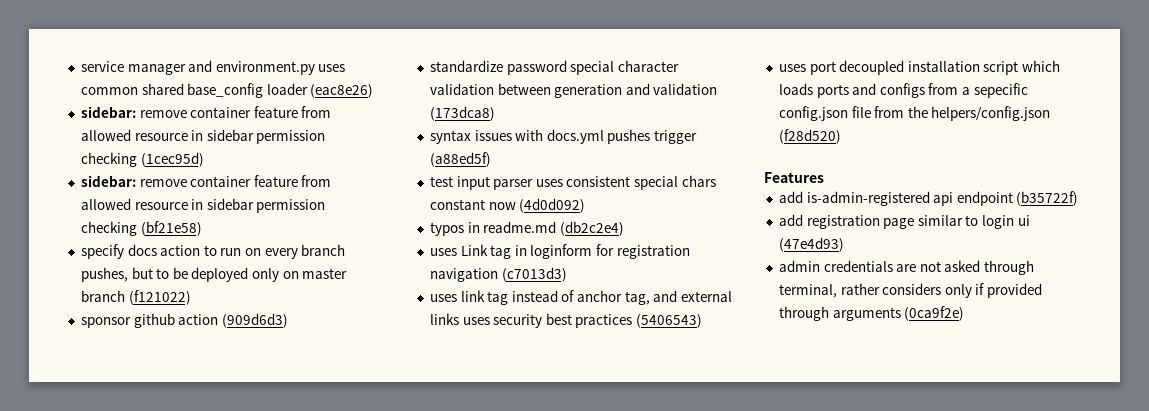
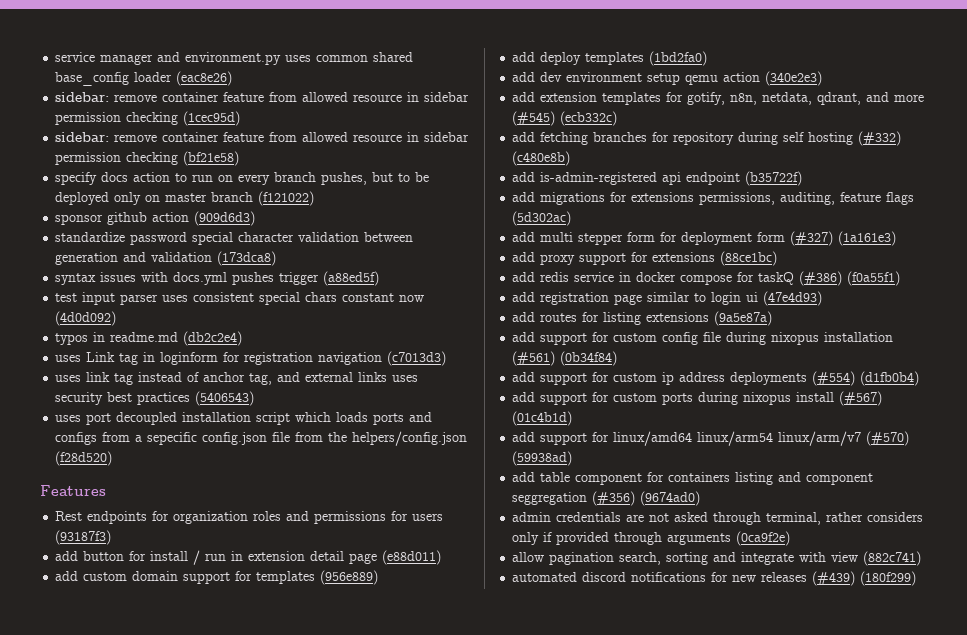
+ Rest endpoints for organization roles and permissions for users (93187f3)
+ add button for install / run in extension detail page (e88d011)
+ add custom domain support for templates (956e889)
+ add deploy templates (1bd2fa0)
+ add dev environment setup qemu action (340e2e3)
+ add extension templates for gotify, n8n, netdata, qdrant, and more (#545) (ecb332c)
+ add fetching branches for repository during self hosting (#332) (c480e8b)
+ add migrations for extensions permissions, auditing, feature flags (5d302ac)
+ add multi stepper form for deployment form (#327) (1a161e3)
+ add proxy support for extensions (88ce1bc)
+ add redis service in docker compose for taskQ (#386) (f0a55f1)
+ add routes for listing extensions (9a5e87a)
+ add support for custom config file during nixopus installation (#561) (0b34f84)
+ add support for custom ip address deployments (#554) (d1fb0b4)
+ add support for custom ports during nixopus install (#567) (01c4b1d)
+ add support for linux/amd64 linux/arm54 linux/arm/v7 (#570) (59938ad)
+ add table component for containers listing and component seggregation (#356) (9674ad0)
+ allow pagination search, sorting and integrate with view (882c741)
+ automated discord notifications for new releases (#439) (180f299)

